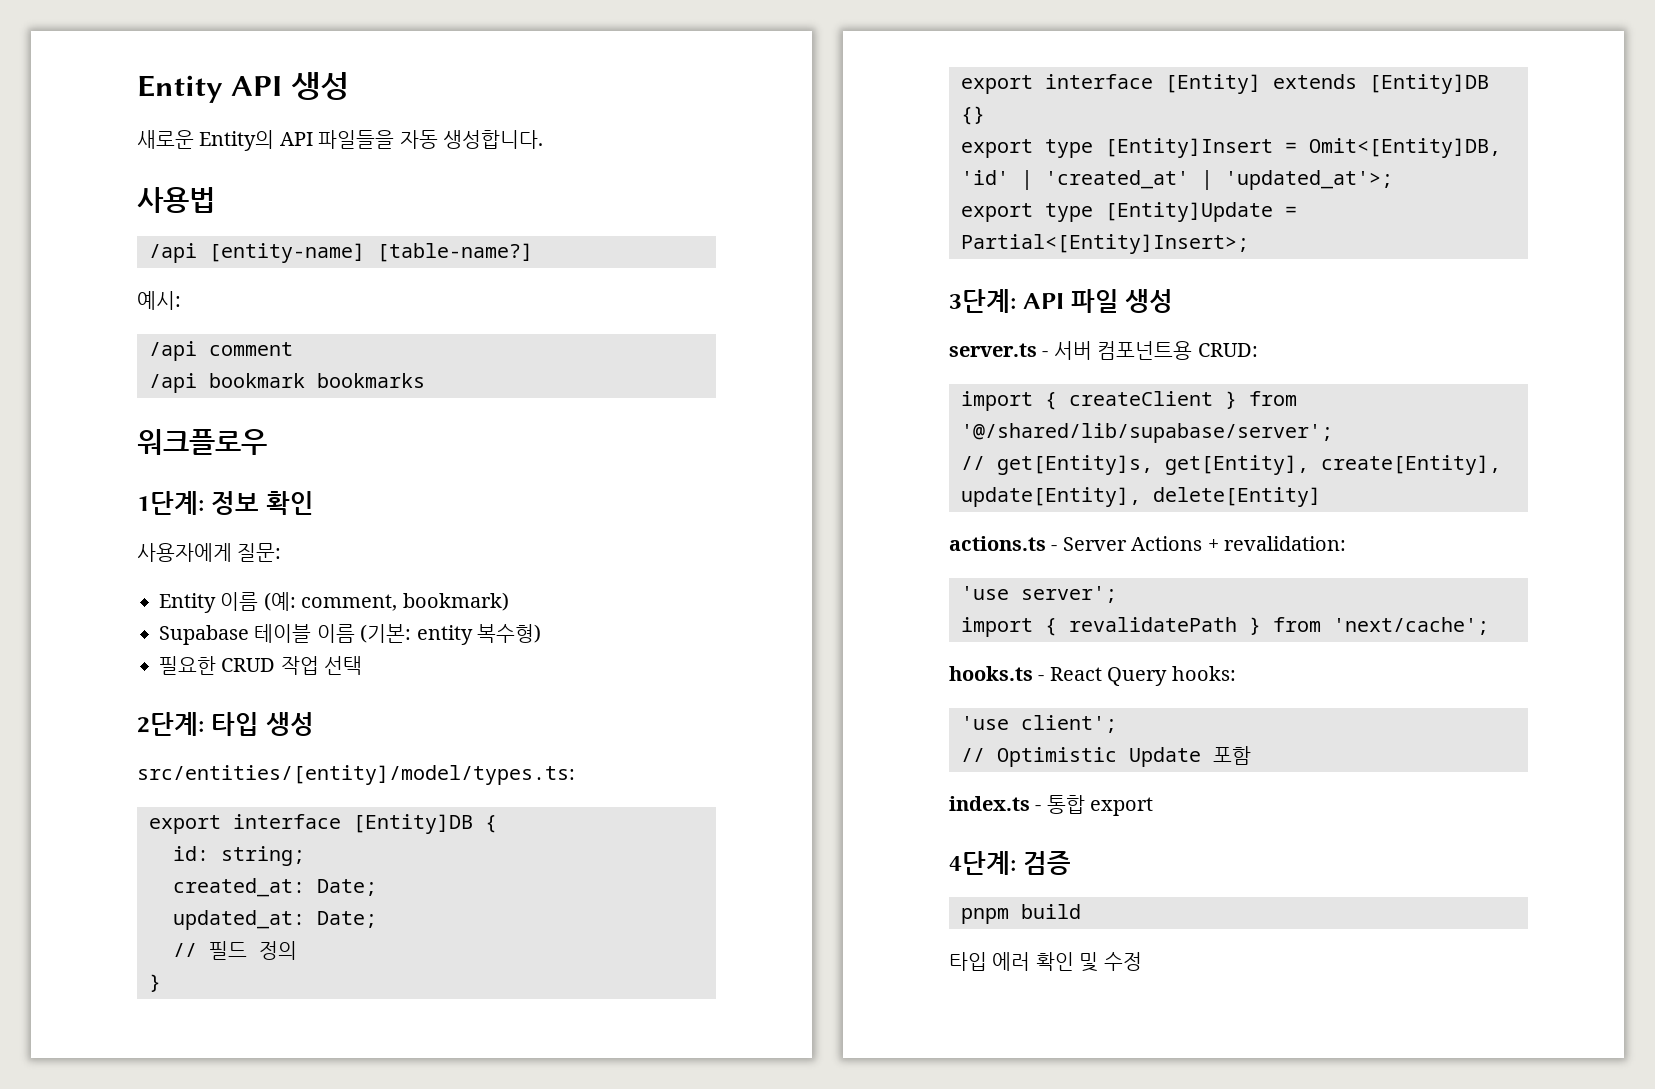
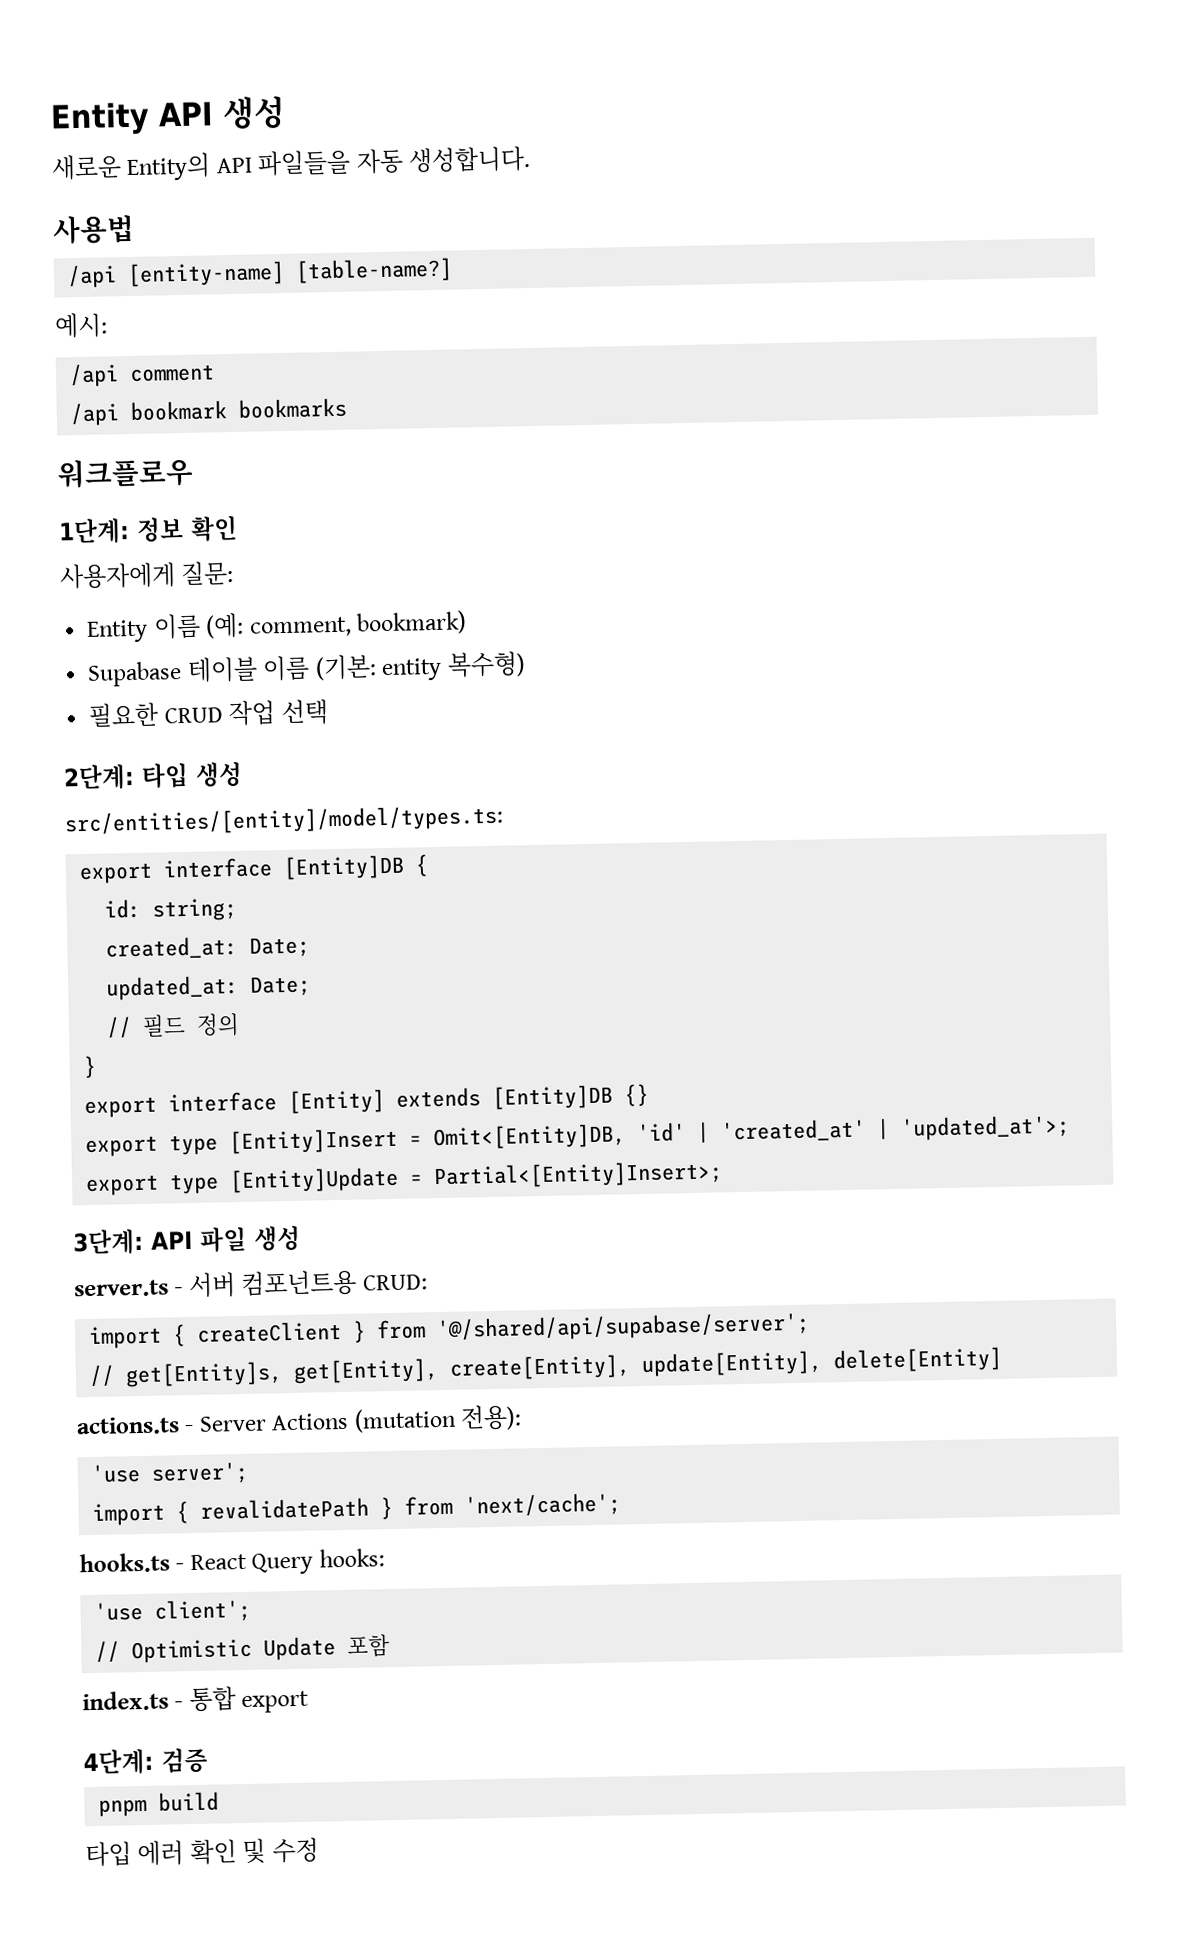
- import { createClient } from '@/shared/lib/supabase/server';
+ import { createClient } from '@/shared/api/supabase/server';
- actions.ts - Server Actions + revalidation:
+ actions.ts - Server Actions (mutation 전용):

